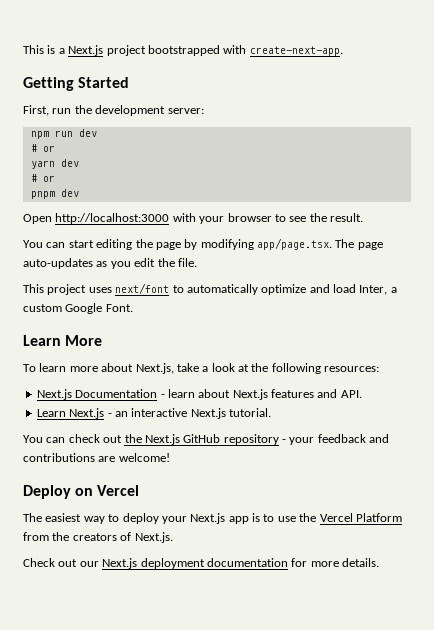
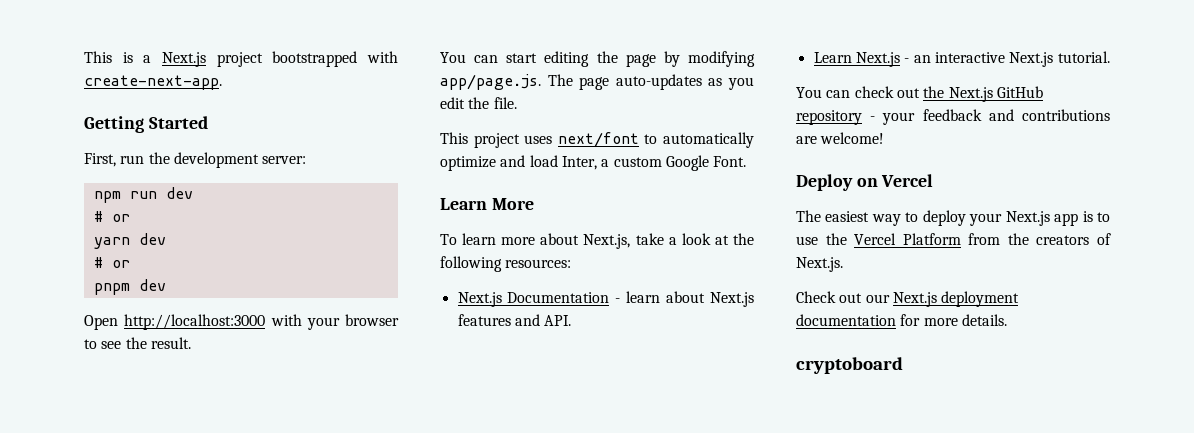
- You can start editing the page by modifying app/page.tsx. The page auto-updates as you edit the file.
+ You can start editing the page by modifying app/page.js. The page auto-updates as you edit the file.
+ cryptoboard

